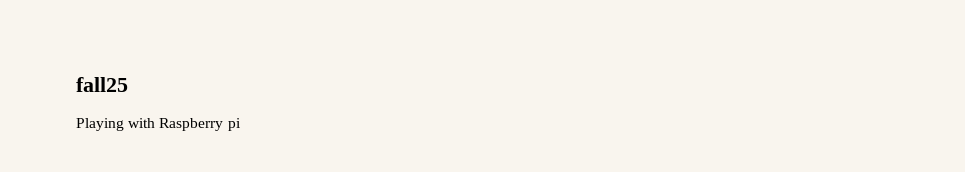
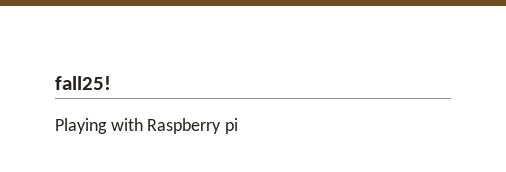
- fall25
+ fall25!

